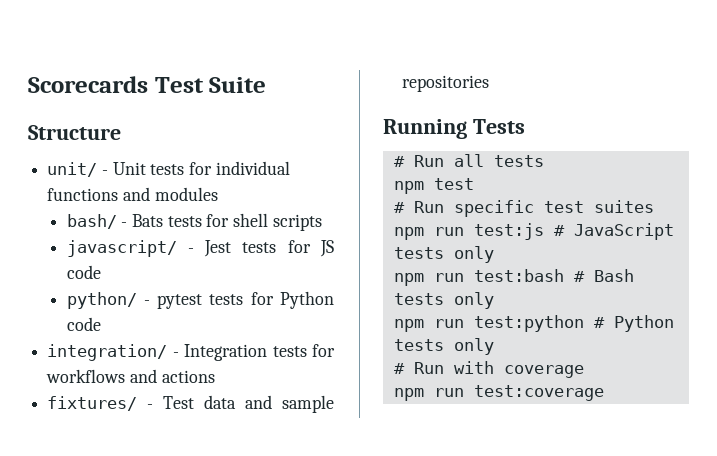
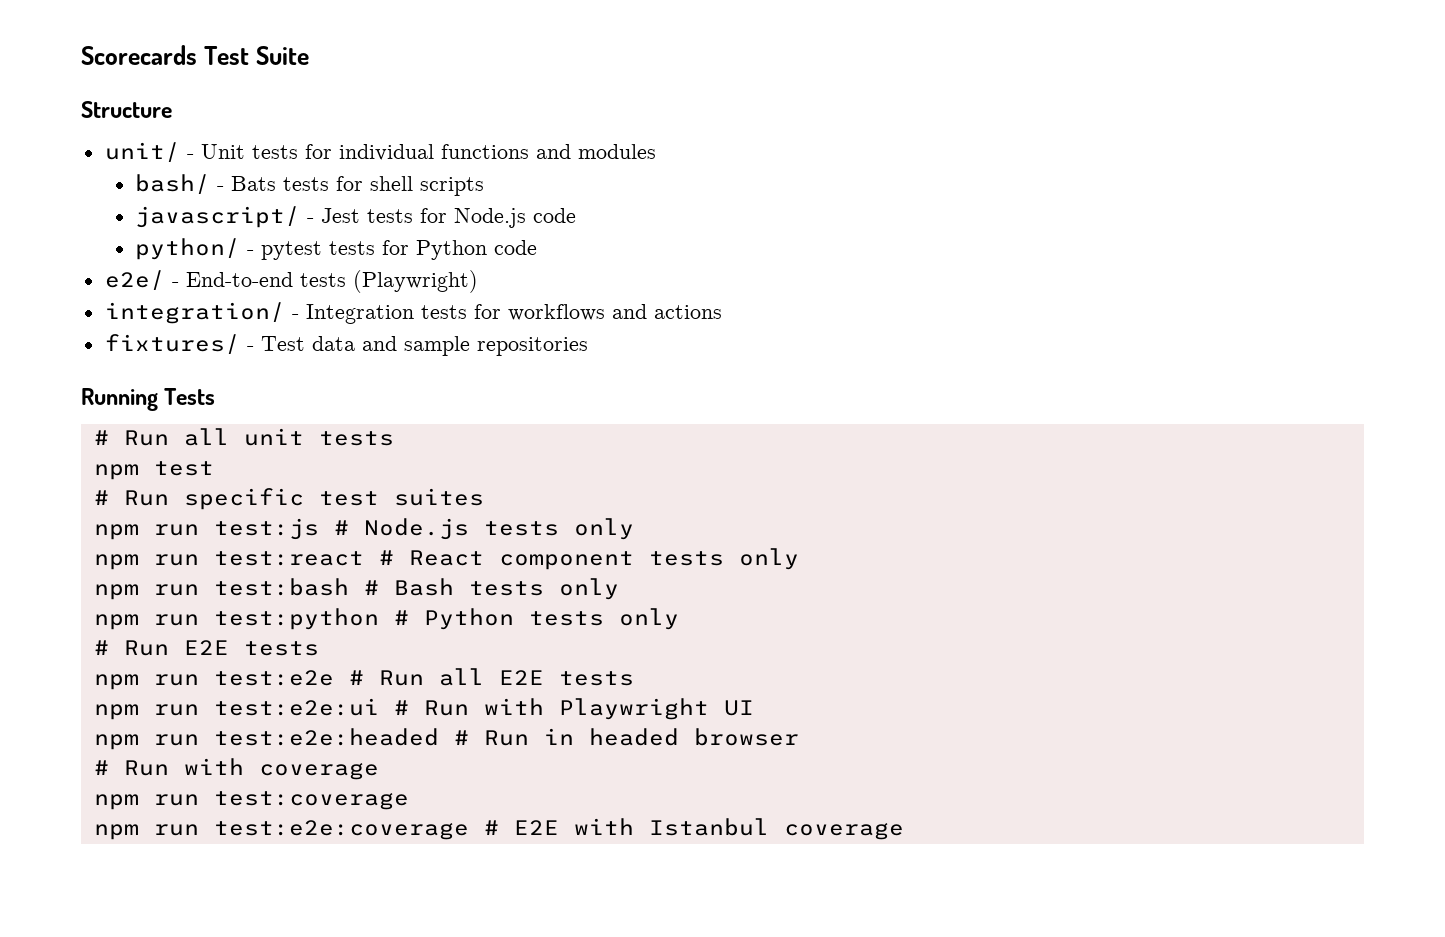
- javascript/ - Jest tests for JS code
+ javascript/ - Jest tests for Node.js code
+ e2e/ - End-to-end tests (Playwright)
- # Run all tests
+ # Run all unit tests
- npm run test:js # JavaScript tests only
+ npm run test:js # Node.js tests only
+ npm run test:react # React component tests only
+ # Run E2E tests
+ npm run test:e2e # Run all E2E tests
+ npm run test:e2e:ui # Run with Playwright UI
+ npm run test:e2e:headed # Run in headed browser
+ npm run test:e2e:coverage # E2E with Istanbul coverage

